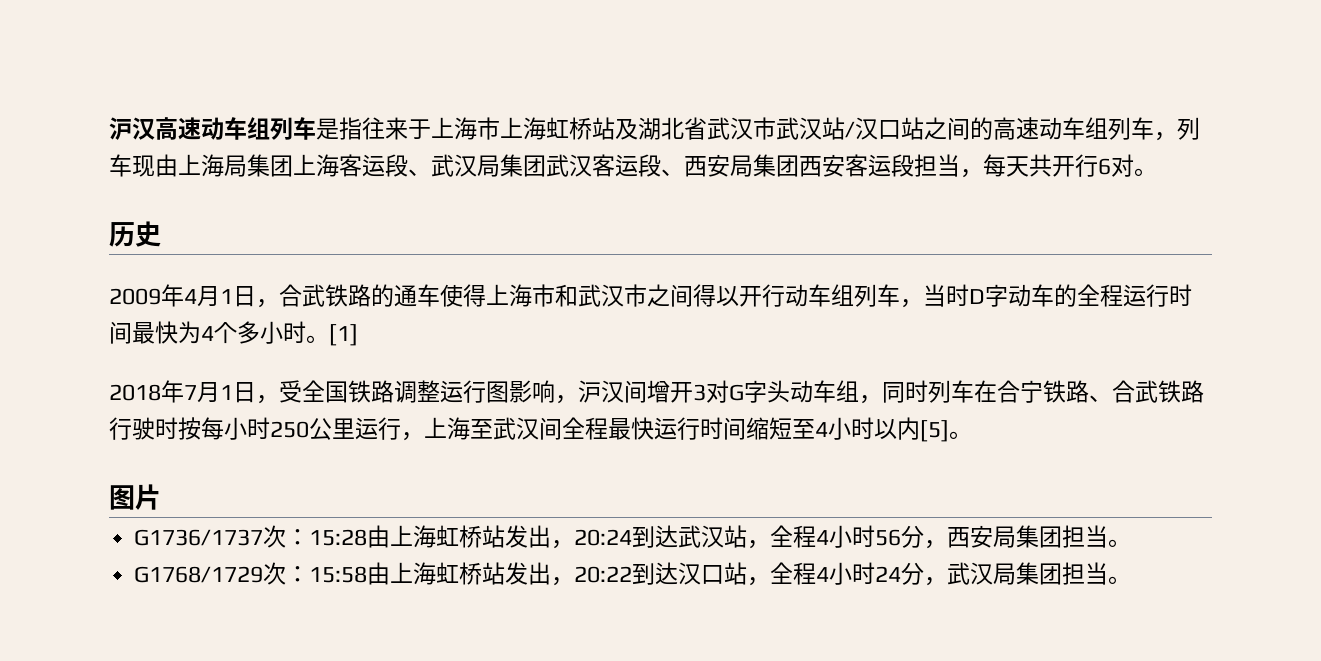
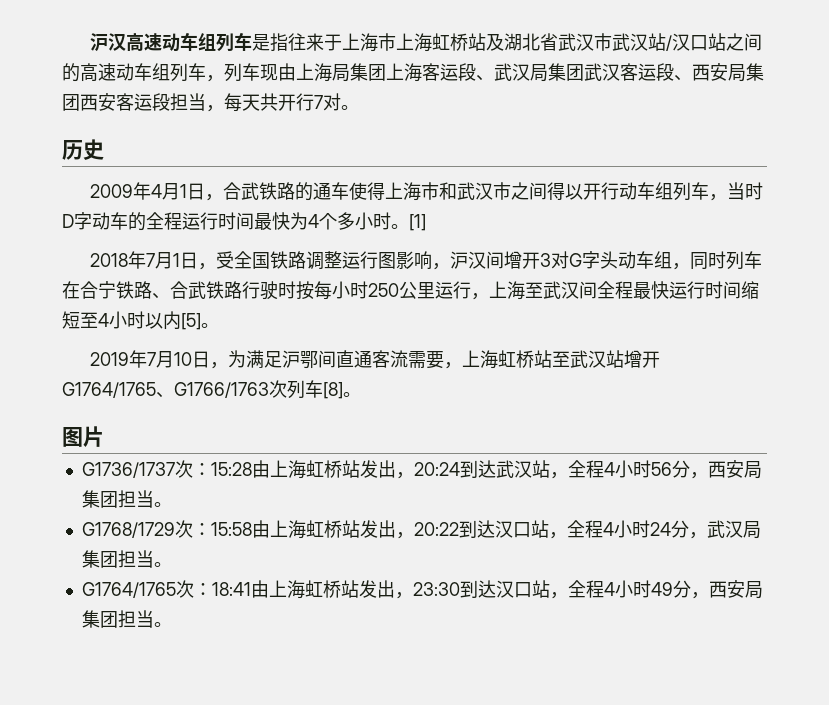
- 沪汉高速动车组列车是指往来于上海市上海虹桥站及湖北省武汉市武汉站/汉口站之间的高速动车组列车，列车现由上海局集团上海客运段、武汉局集团武汉客运段、西安局集团西安客运段担当，每天共开行6对。
+ 沪汉高速动车组列车是指往来于上海市上海虹桥站及湖北省武汉市武汉站/汉口站之间的高速动车组列车，列车现由上海局集团上海客运段、武汉局集团武汉客运段、西安局集团西安客运段担当，每天共开行7对。
+ 2019年7月10日，为满足沪鄂间直通客流需要，上海虹桥站至武汉站增开G1764/1765、G1766/1763次列车[8]。
+ G1764/1765次：18:41由上海虹桥站发出，23:30到达汉口站，全程4小时49分，西安局集团担当。

